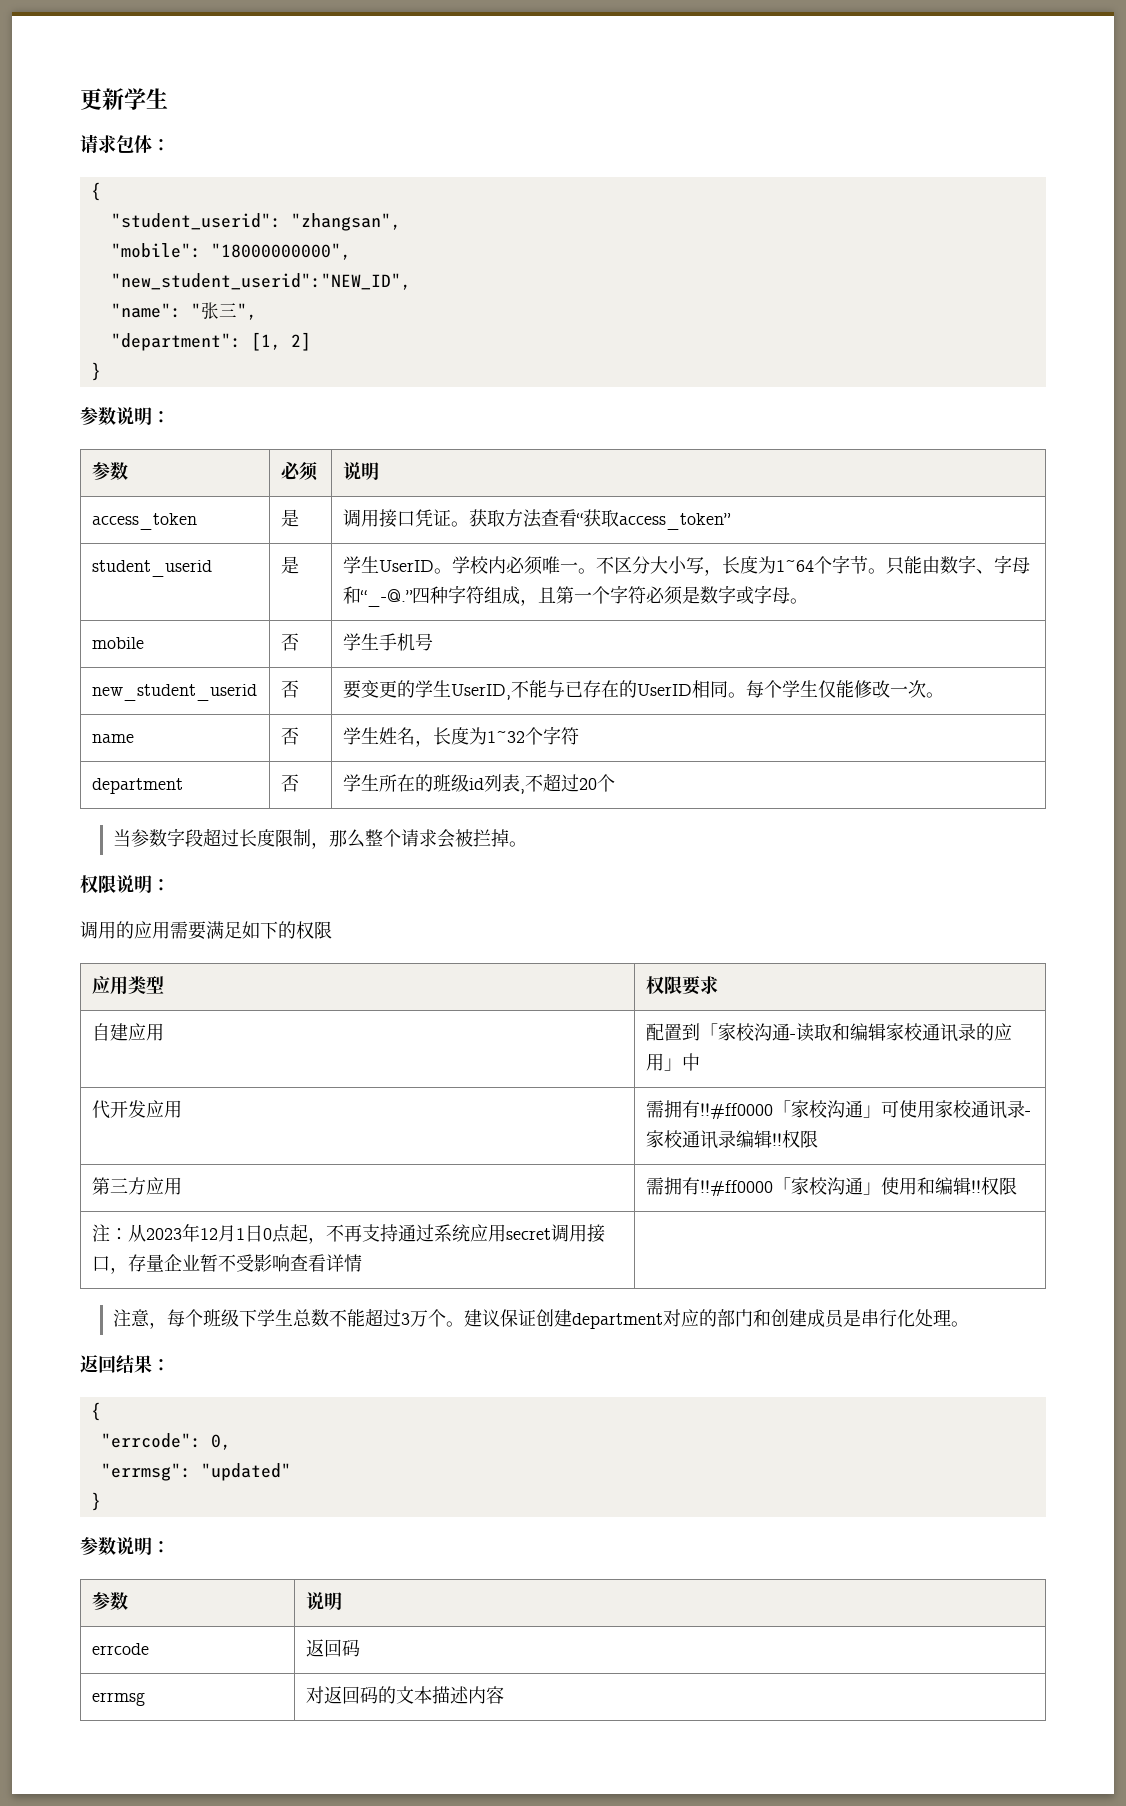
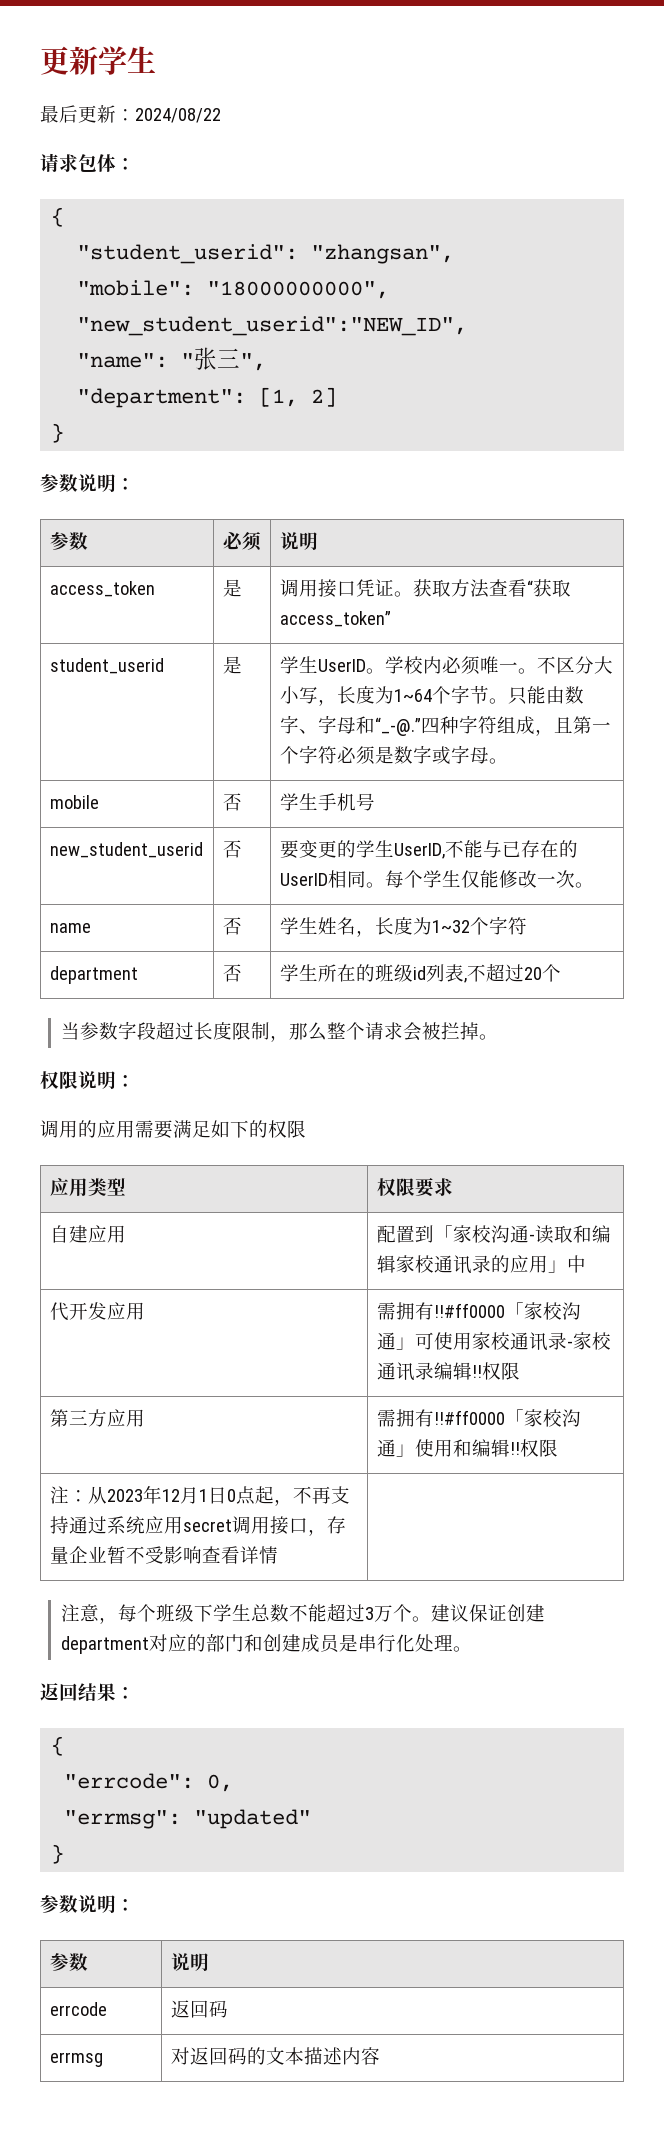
+ 最后更新：2024/08/22

